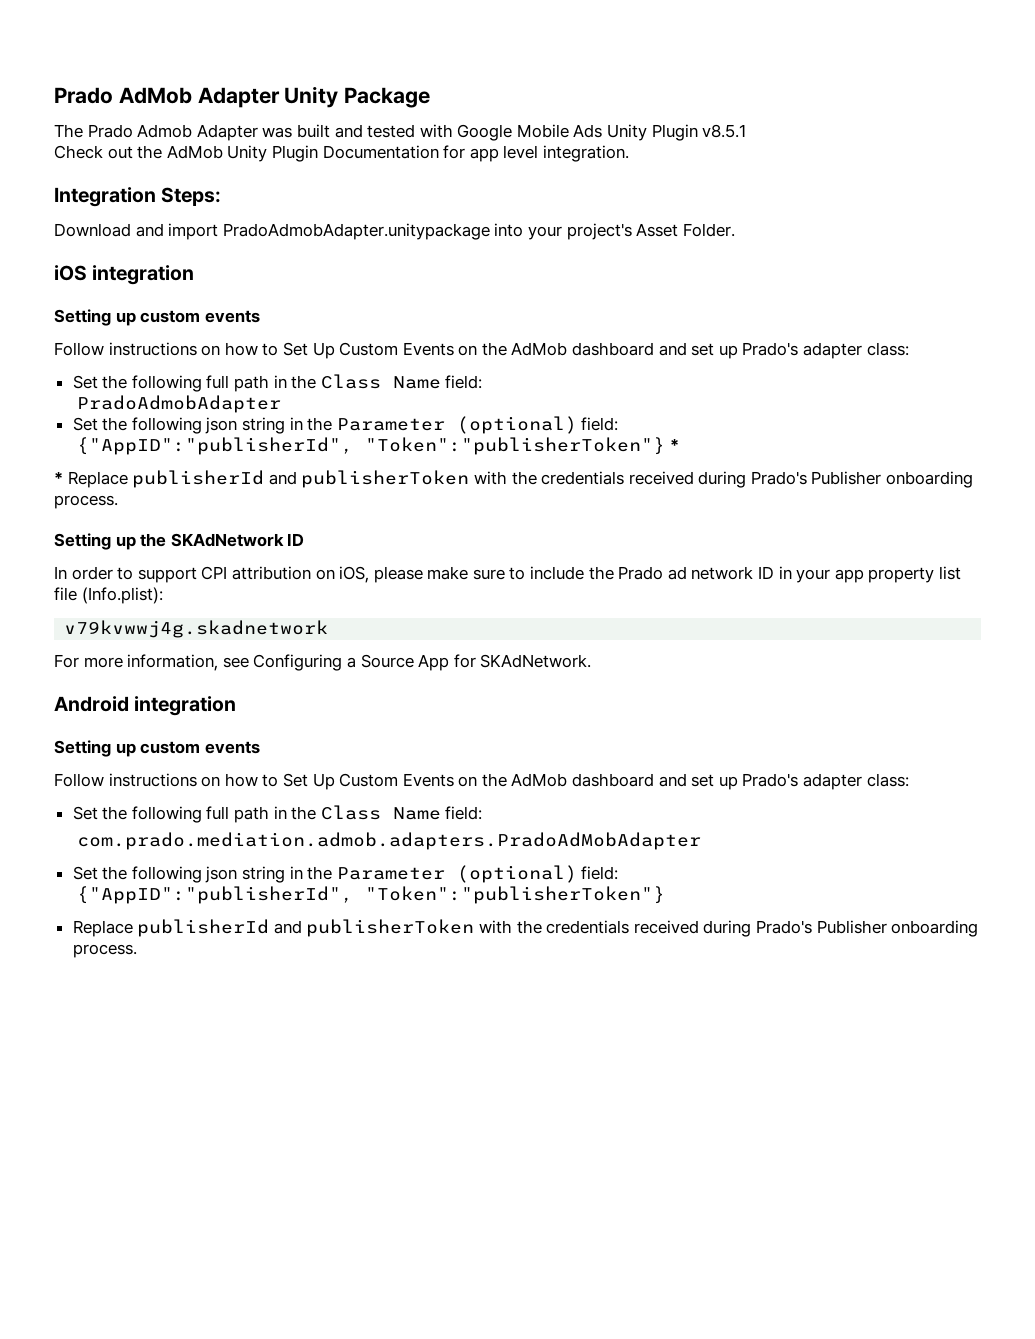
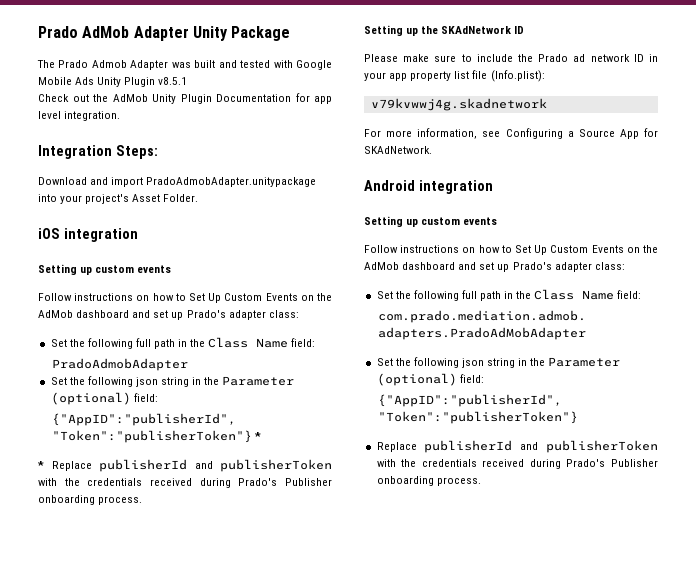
- In order to support CPI attribution on iOS, please make sure to include the Prado ad network ID in your app property list file (Info.plist):
+ Please make sure to include the Prado ad network ID in your app property list file (Info.plist):

